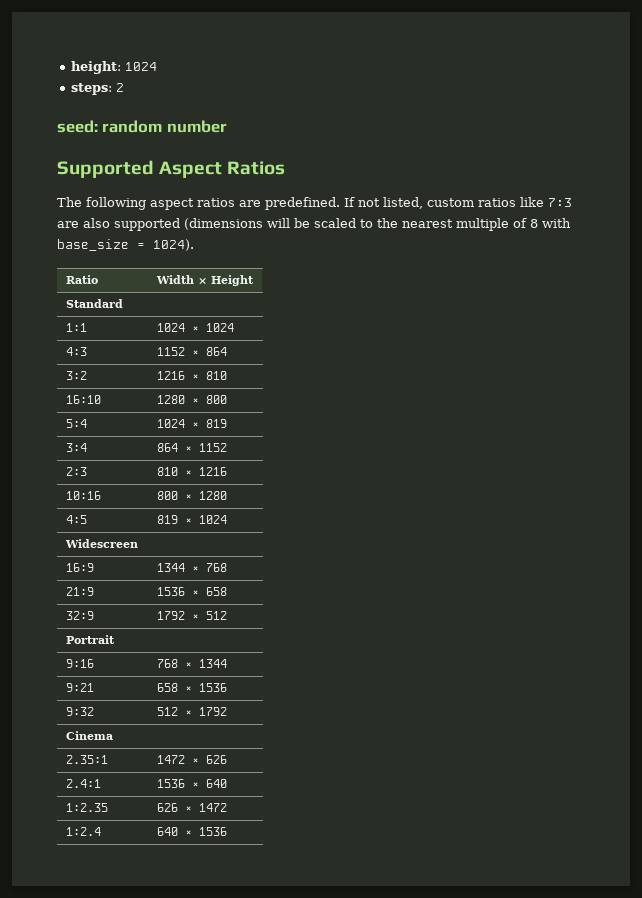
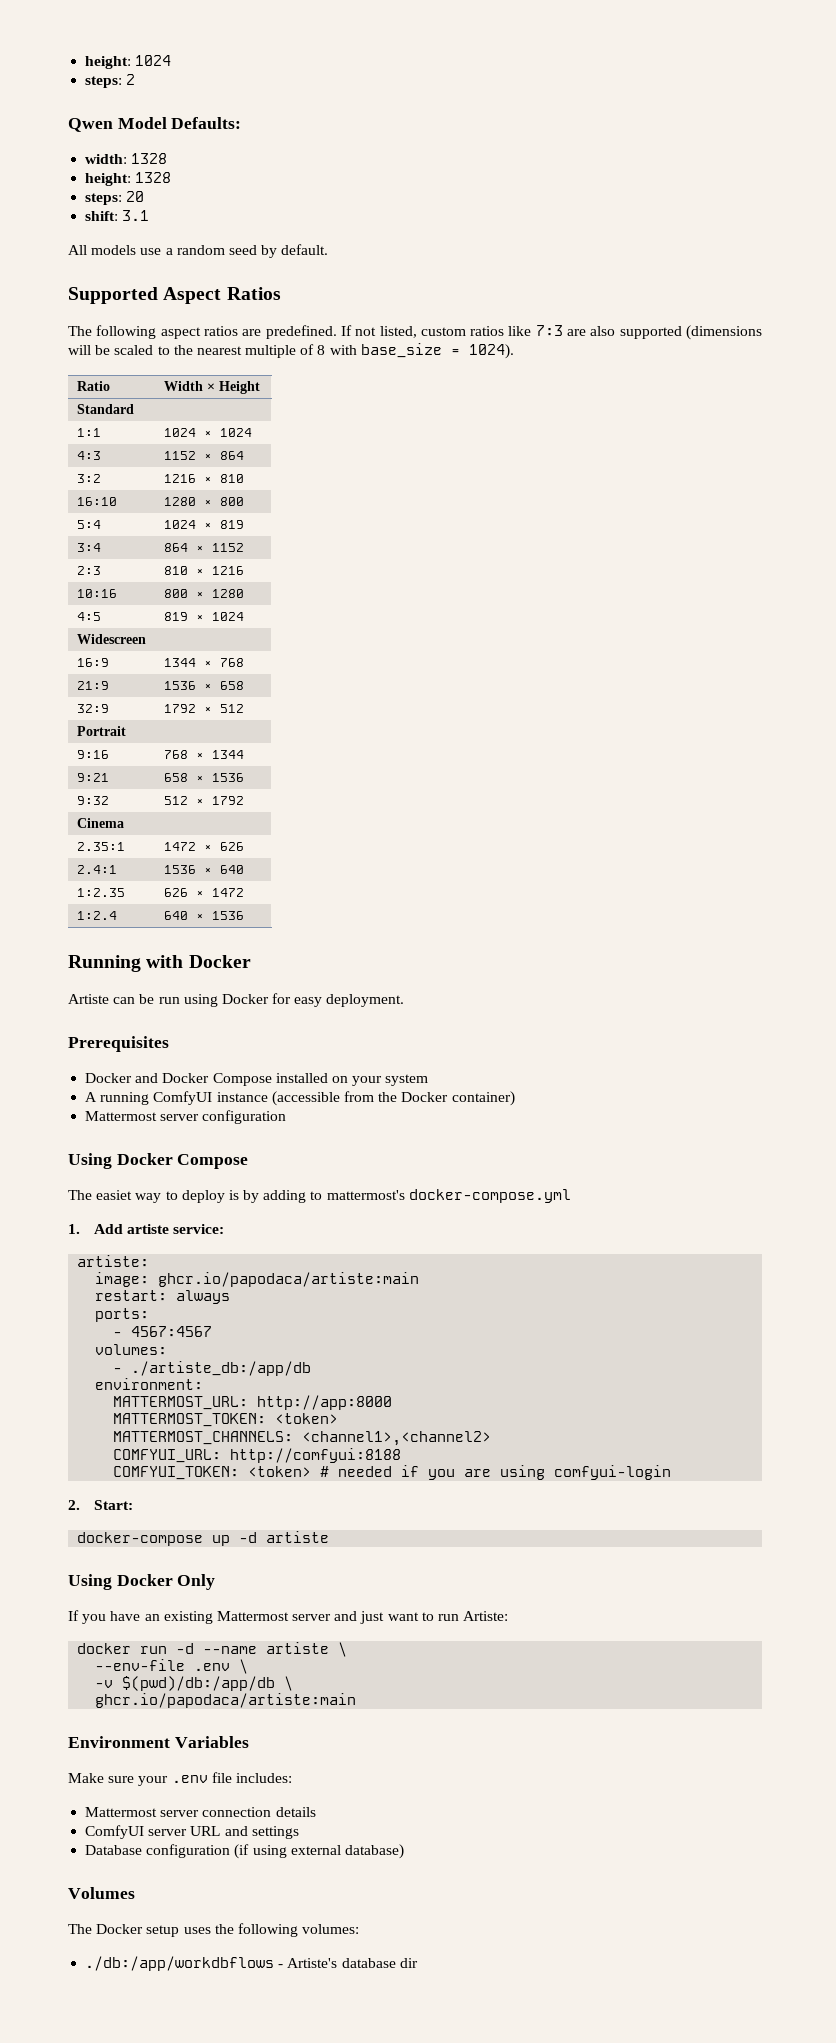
- seed: random number
+ Qwen Model Defaults:
+ width: 1328
+ height: 1328
+ steps: 20
+ shift: 3.1
+ All models use a random seed by default.
+ Running with Docker
+ Artiste can be run using Docker for easy deployment.
+ Prerequisites
+ Docker and Docker Compose installed on your system
+ A running ComfyUI instance (accessible from the Docker container)
+ Mattermost server configuration
+ Using Docker Compose
+ The easiet way to deploy is by adding to mattermost's docker-compose.yml
+ 1. Add artiste service:
+ artiste:
+ image: ghcr.io/papodaca/artiste:main
+ restart: always
+ ports:
+ - 4567:4567
+ volumes:
+ - ./artiste_db:/app/db
+ environment:
+ MATTERMOST_URL: http://app:8000
+ MATTERMOST_TOKEN: <token>
+ MATTERMOST_CHANNELS: <channel1>,<channel2>
+ COMFYUI_URL: http://comfyui:8188
+ COMFYUI_TOKEN: <token> # needed if you are using comfyui-login
+ 2. Start:
+ docker-compose up -d artiste
+ Using Docker Only
+ If you have an existing Mattermost server and just want to run Artiste:
+ docker run -d --name artiste \
+ --env-file .env \
+ -v $(pwd)/db:/app/db \
+ ghcr.io/papodaca/artiste:main
+ Environment Variables
+ Make sure your .env file includes:
+ Mattermost server connection details
+ ComfyUI server URL and settings
+ Database configuration (if using external database)
+ Volumes
+ The Docker setup uses the following volumes:
+ ./db:/app/workdbflows - Artiste's database dir

